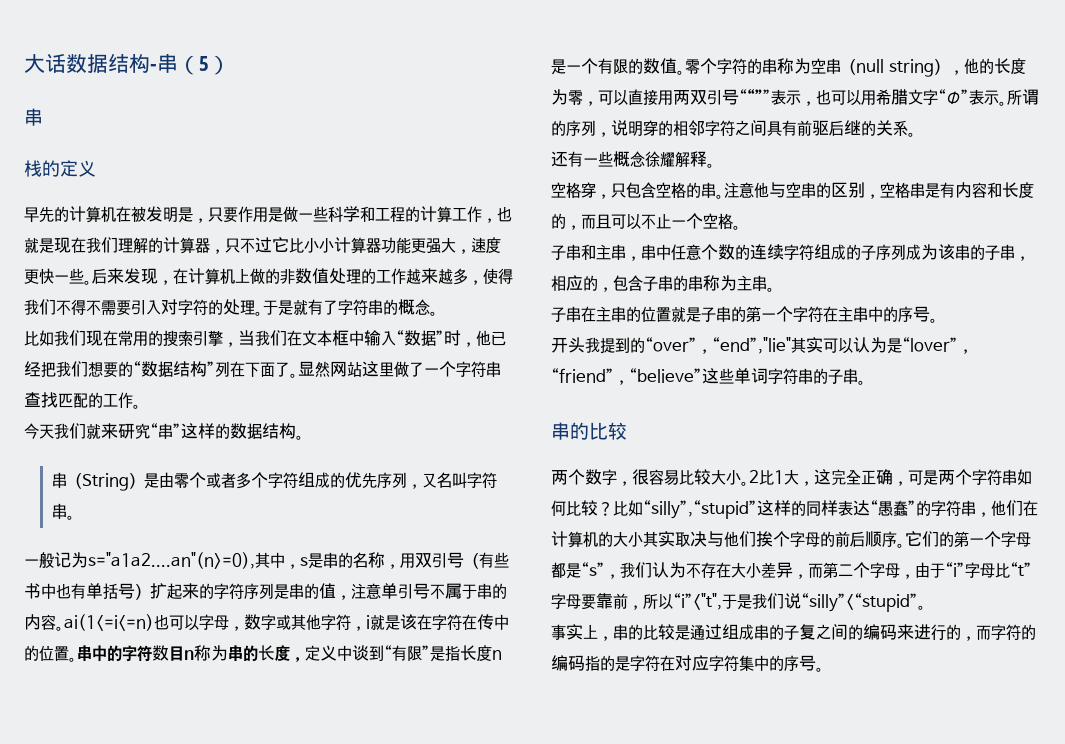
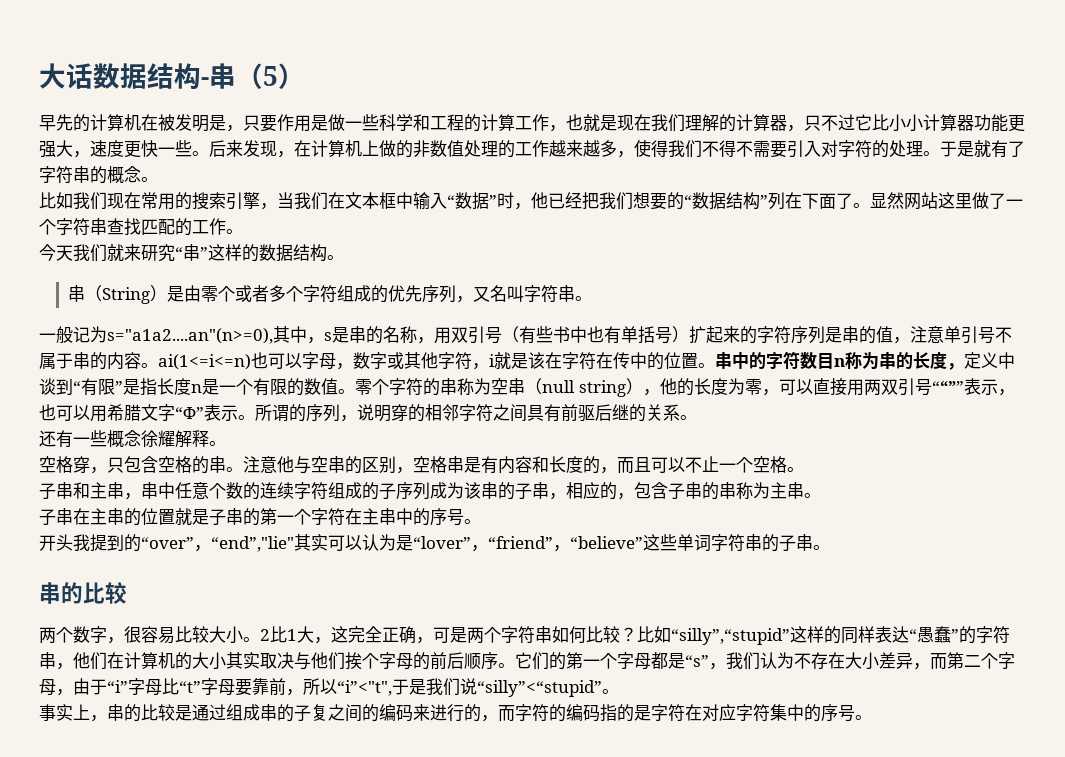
  大话数据结构-串（5）
- 串
- 栈的定义

